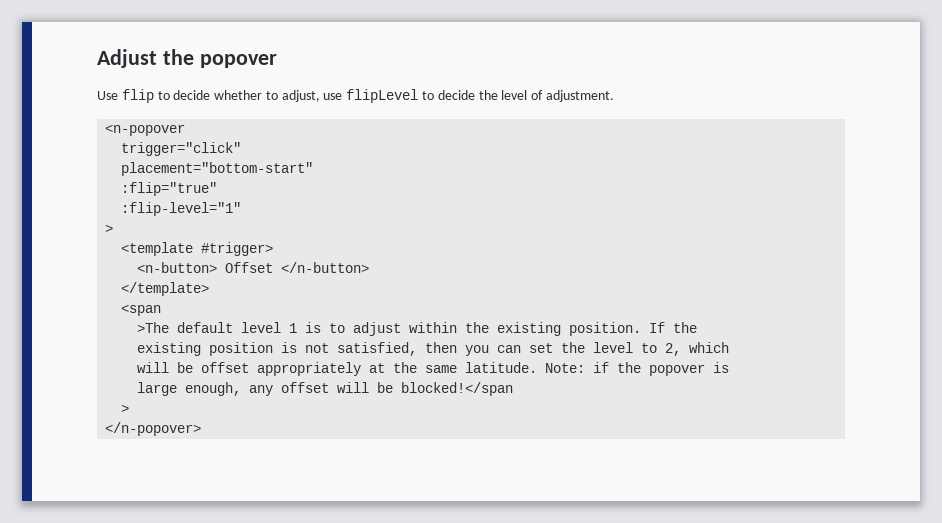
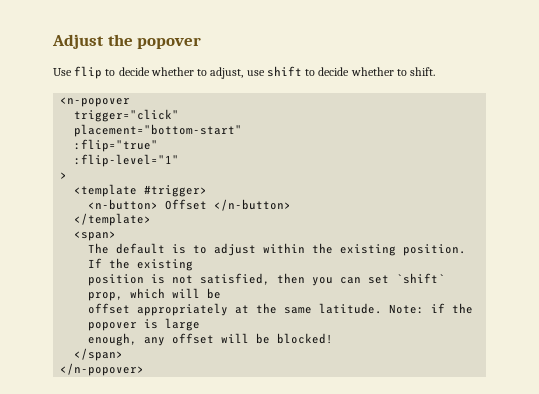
- Use flip to decide whether to adjust, use flipLevel to decide the level of adjustment.
+ Use flip to decide whether to adjust, use shift to decide whether to shift.
- <span
- >The default level 1 is to adjust within the existing position.
+ <span>
+ The default is to adjust within the existing position.
- If the
- existing position is not satisfied, then you can set the level to 2, which
- will be offset appropriately at the same latitude.
+ If the existing
+ position is not satisfied, then you can set `shift` prop, which will be
+ offset appropriately at the same latitude.
- Note: if the popover is
- large enough, any offset will be blocked!</span
- >
+ Note: if the popover is large
+ enough, any offset will be blocked!
+ </span>

